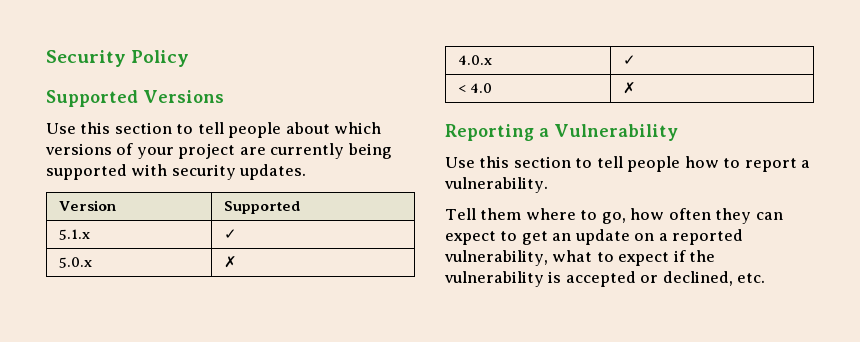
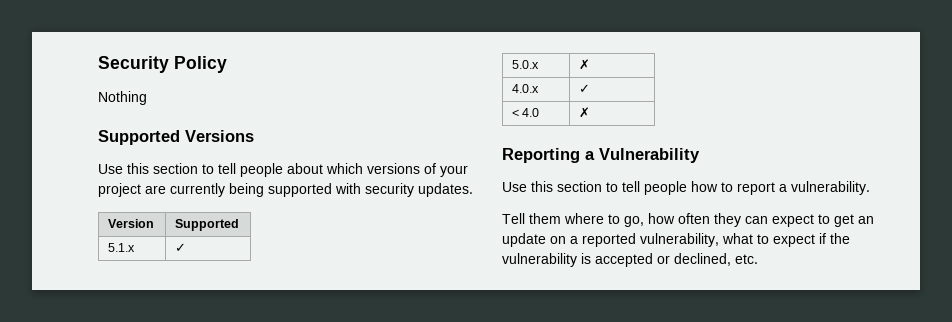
+ Nothing

